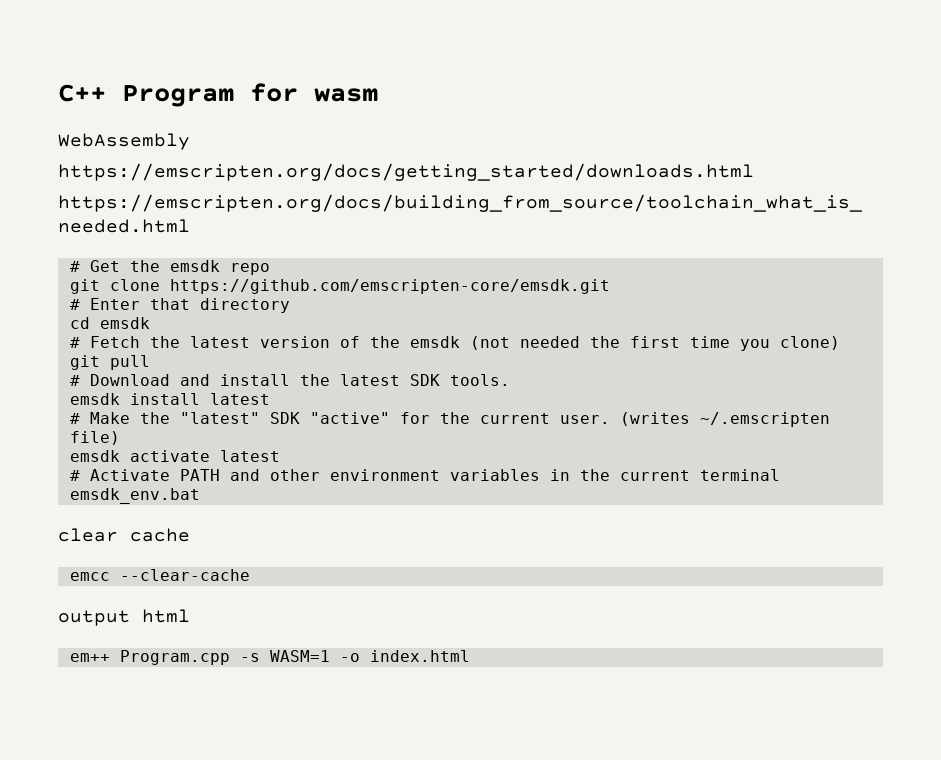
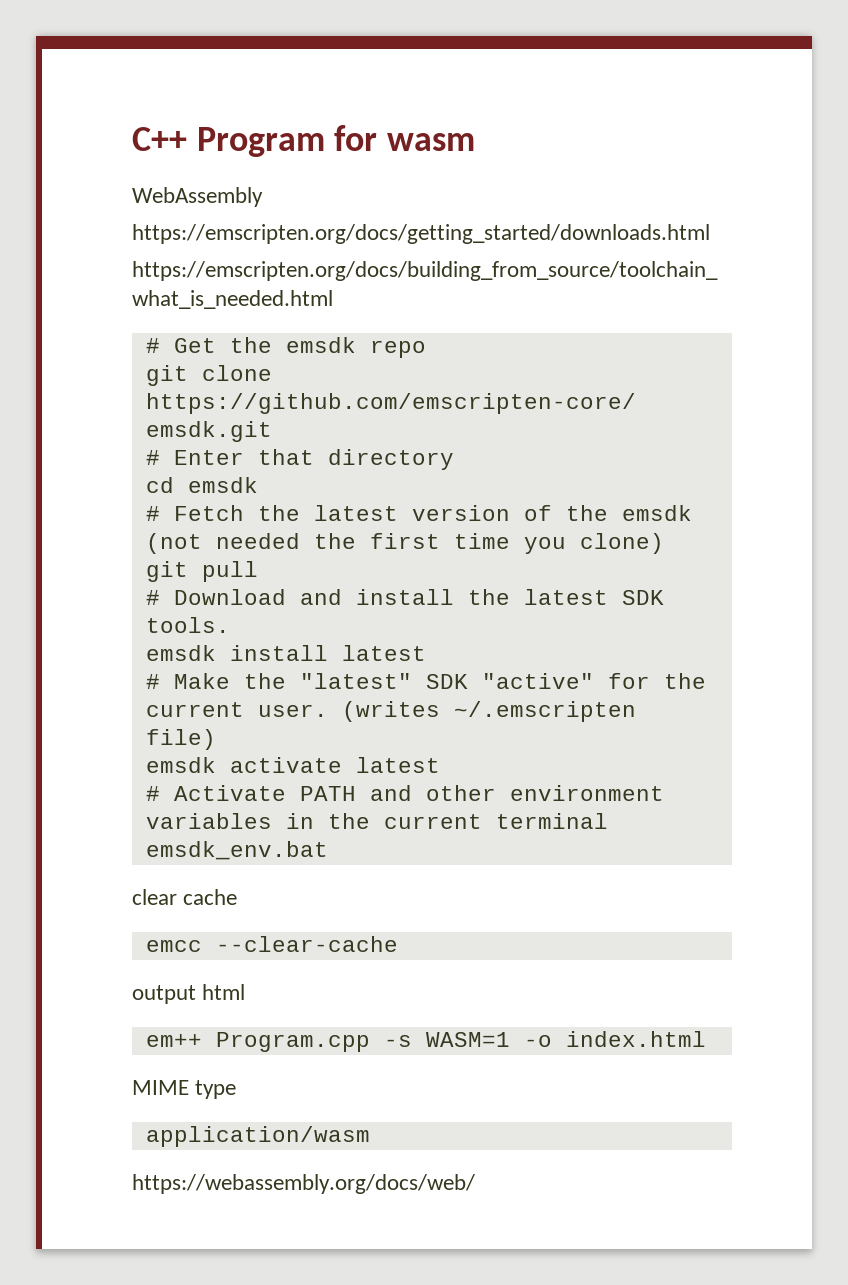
+ MIME type
+ application/wasm
+ https://webassembly.org/docs/web/

